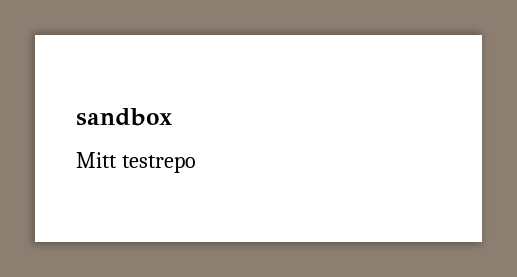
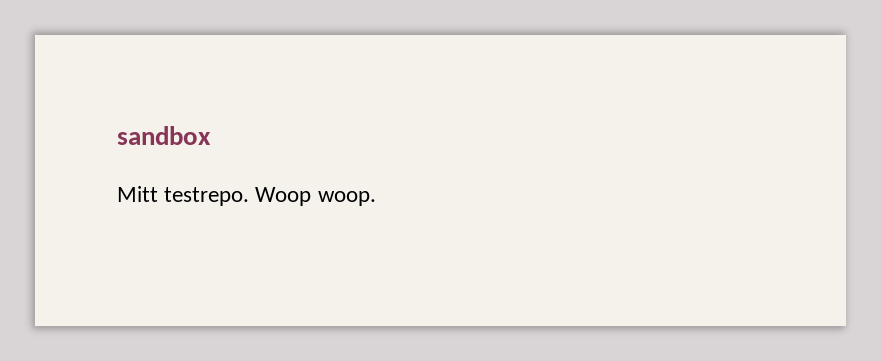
- Mitt testrepo
+ Mitt testrepo. Woop woop.

